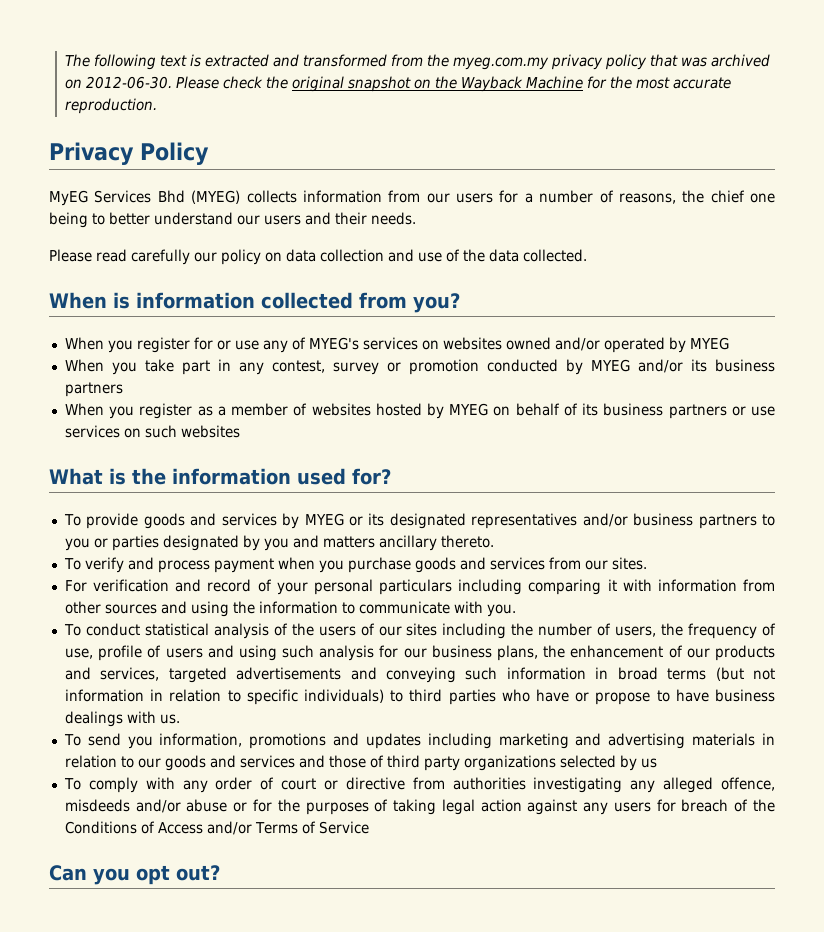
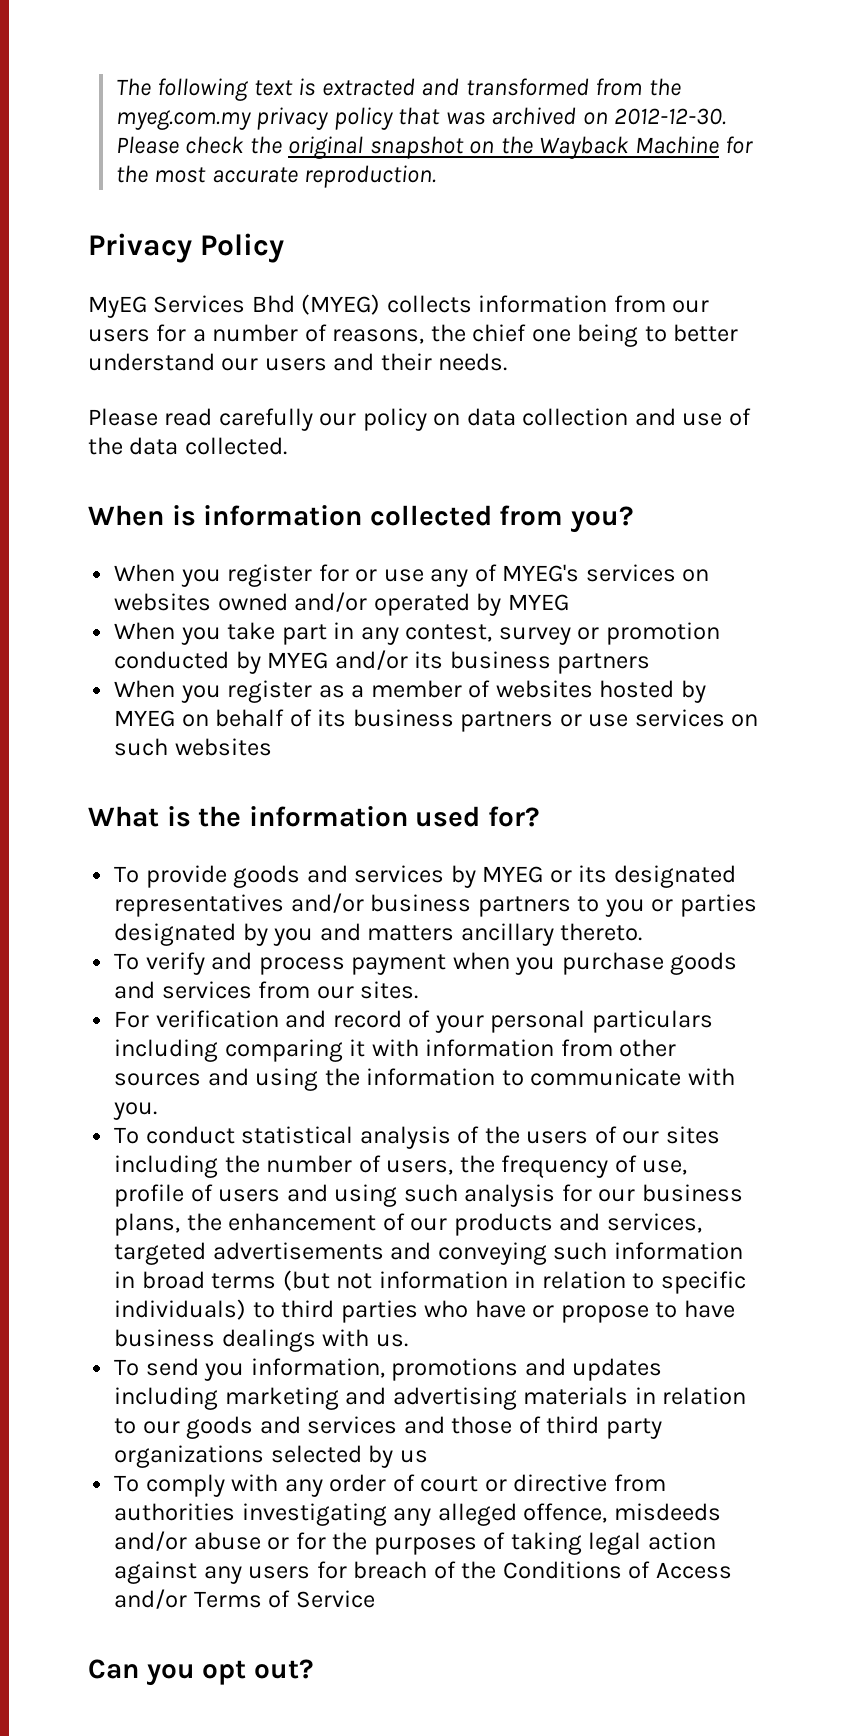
- The following text is extracted and transformed from the myeg.com.my privacy policy that was archived on 2012-06-30.
+ The following text is extracted and transformed from the myeg.com.my privacy policy that was archived on 2012-12-30.

